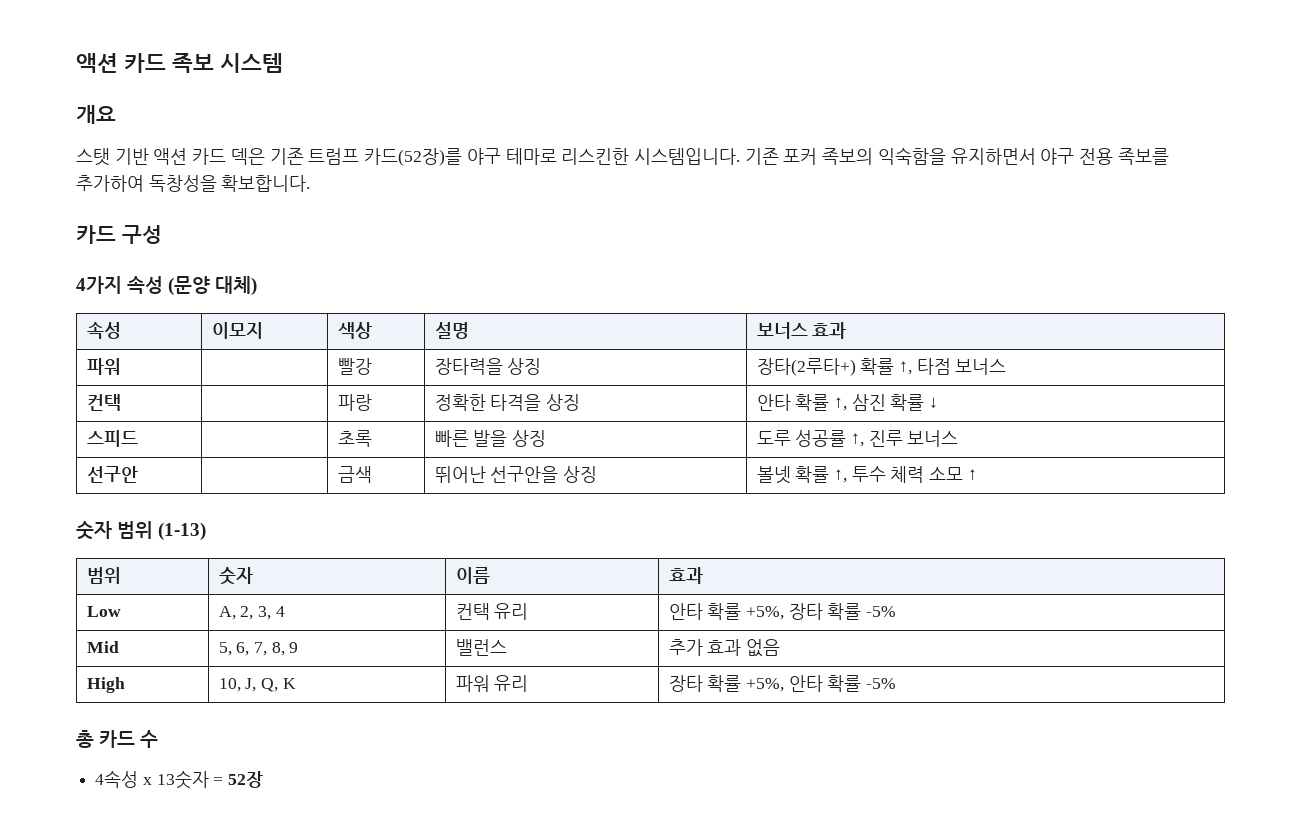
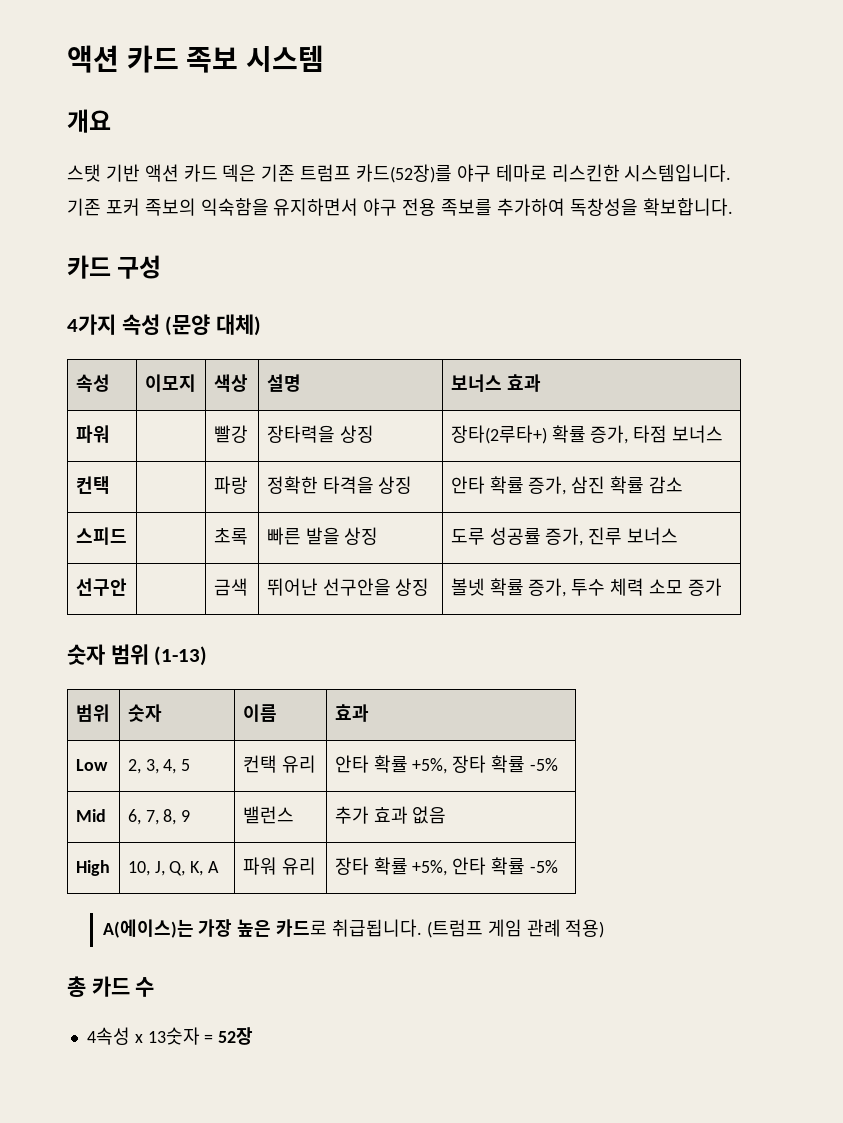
- 파워 | | 빨강 | 장타력을 상징 | 장타(2루타+) 확률 ↑, 타점 보너스
+ 파워 | | 빨강 | 장타력을 상징 | 장타(2루타+) 확률 증가, 타점 보너스
- 컨택 | | 파랑 | 정확한 타격을 상징 | 안타 확률 ↑, 삼진 확률 ↓
+ 컨택 | | 파랑 | 정확한 타격을 상징 | 안타 확률 증가, 삼진 확률 감소
- 스피드 | | 초록 | 빠른 발을 상징 | 도루 성공률 ↑, 진루 보너스
+ 스피드 | | 초록 | 빠른 발을 상징 | 도루 성공률 증가, 진루 보너스
- 선구안 | | 금색 | 뛰어난 선구안을 상징 | 볼넷 확률 ↑, 투수 체력 소모 ↑
+ 선구안 | | 금색 | 뛰어난 선구안을 상징 | 볼넷 확률 증가, 투수 체력 소모 증가
- Low | A, 2, 3, 4 | 컨택 유리 | 안타 확률 +5%, 장타 확률 -5%
+ Low | 2, 3, 4, 5 | 컨택 유리 | 안타 확률 +5%, 장타 확률 -5%
- Mid | 5, 6, 7, 8, 9 | 밸런스 | 추가 효과 없음
+ Mid | 6, 7, 8, 9 | 밸런스 | 추가 효과 없음
- High | 10, J, Q, K | 파워 유리 | 장타 확률 +5%, 안타 확률 -5%
+ High | 10, J, Q, K, A | 파워 유리 | 장타 확률 +5%, 안타 확률 -5%
+ A(에이스)는 가장 높은 카드로 취급됩니다. (트럼프 게임 관례 적용)

